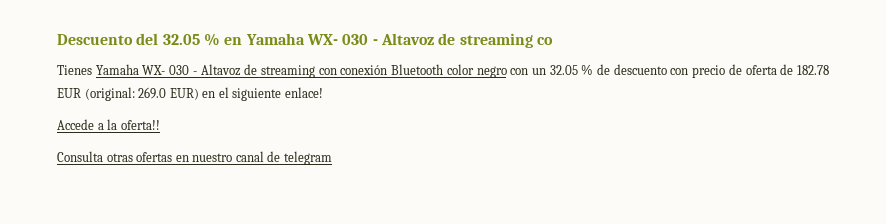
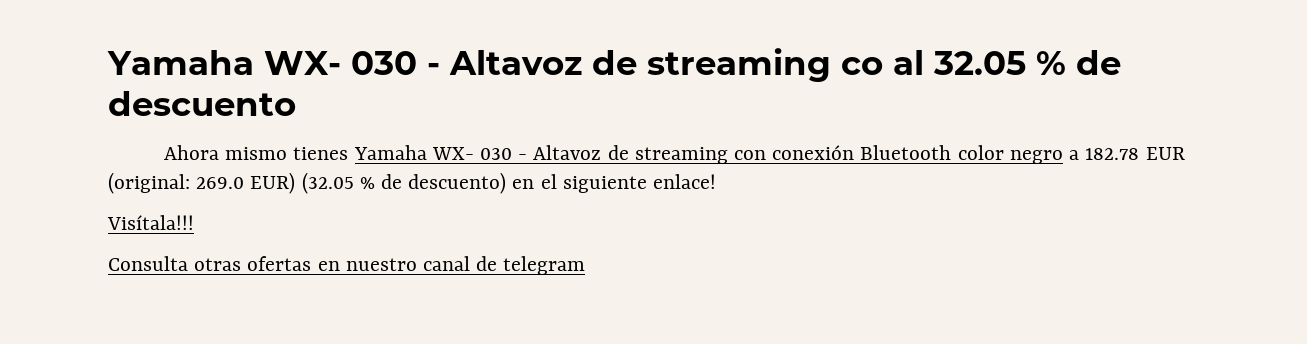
- Descuento del 32.05 % en Yamaha WX- 030 - Altavoz de streaming co
- Tienes Yamaha WX- 030 - Altavoz de streaming con conexión Bluetooth color negro con un 32.05 % de descuento con precio de oferta de 182.78 EUR (original: 269.0 EUR) en el siguiente enlace!
+ Yamaha WX- 030 - Altavoz de streaming co al 32.05 % de descuento
+ Ahora mismo tienes Yamaha WX- 030 - Altavoz de streaming con conexión Bluetooth color negro a 182.78 EUR (original: 269.0 EUR) (32.05 % de descuento) en el siguiente enlace!
- Accede a la oferta!!
+ Visítala!!!

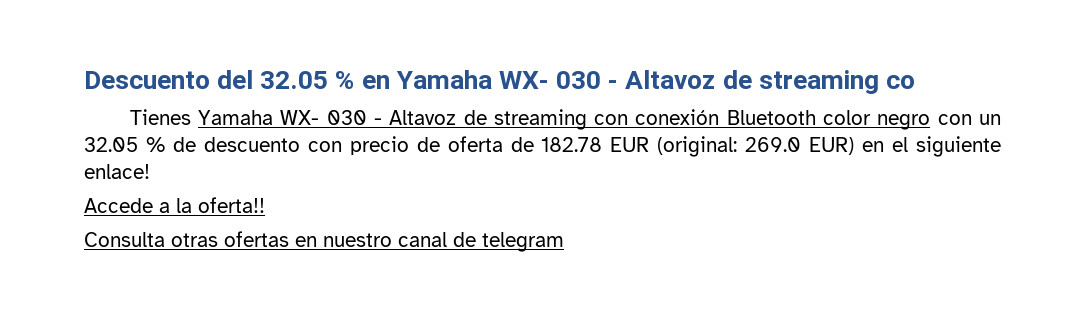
- Yamaha WX- 030 - Altavoz de streaming co al 32.05 % de descuento
- Ahora mismo tienes Yamaha WX- 030 - Altavoz de streaming con conexión Bluetooth color negro a 182.78 EUR (original: 269.0 EUR) (32.05 % de descuento) en el siguiente enlace!
+ Descuento del 32.05 % en Yamaha WX- 030 - Altavoz de streaming co
+ Tienes Yamaha WX- 030 - Altavoz de streaming con conexión Bluetooth color negro con un 32.05 % de descuento con precio de oferta de 182.78 EUR (original: 269.0 EUR) en el siguiente enlace!
- Visítala!!!
+ Accede a la oferta!!

